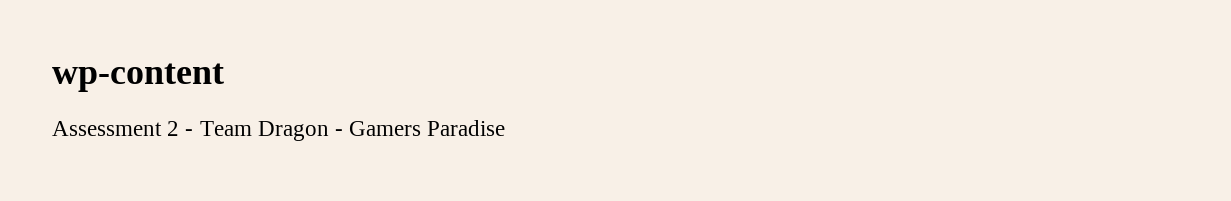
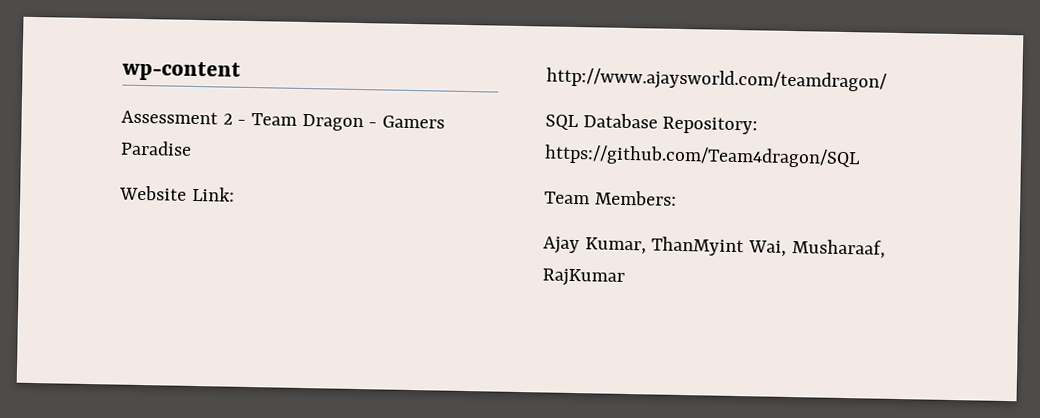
+ Website Link: http://www.ajaysworld.com/teamdragon/
+ SQL Database Repository: https://github.com/Team4dragon/SQL
+ Team Members:
+ Ajay Kumar, ThanMyint Wai, Musharaaf, RajKumar

